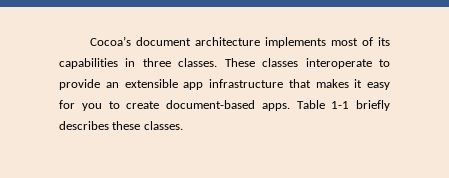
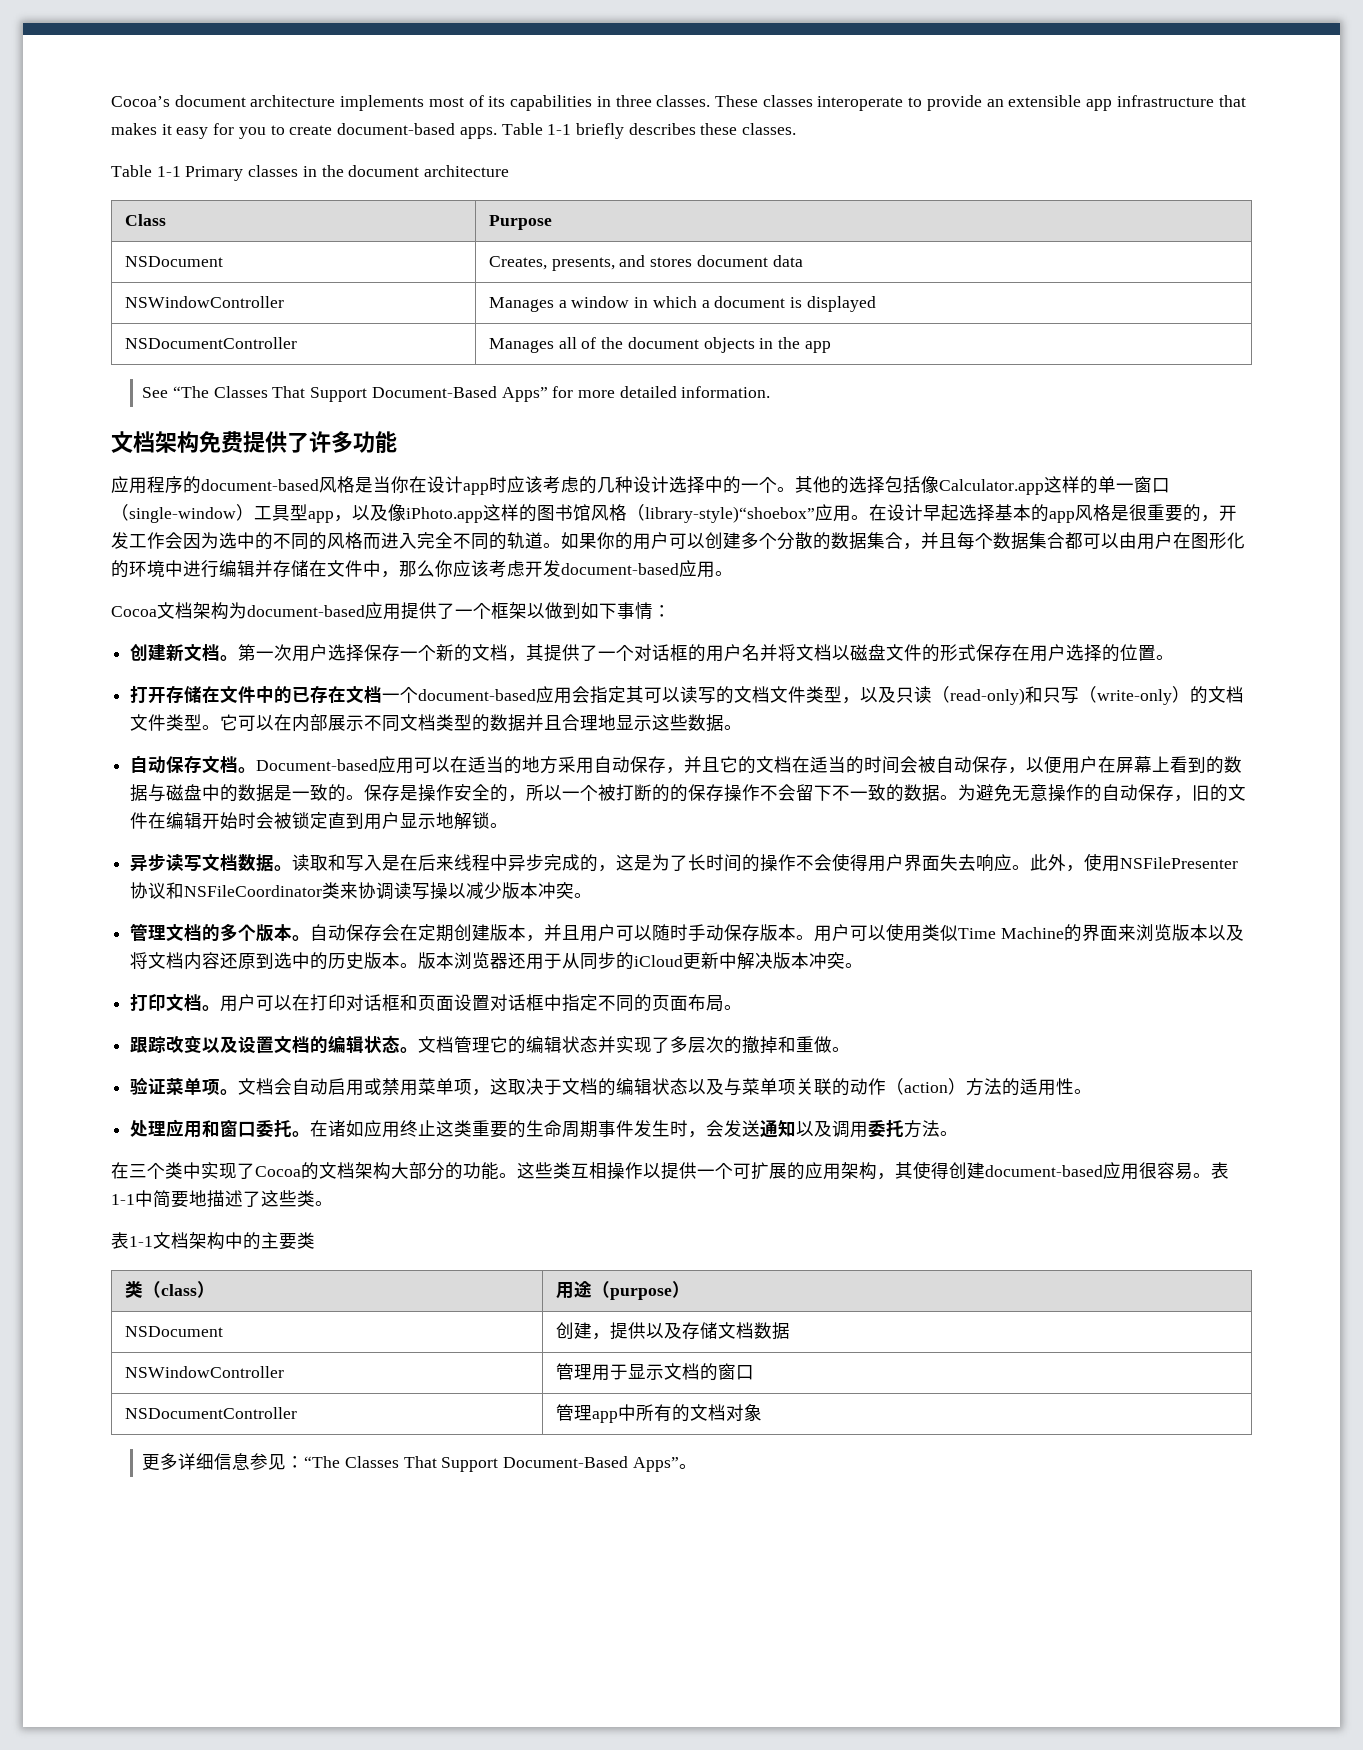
+ Table 1-1 Primary classes in the document architecture
+ Class | Purpose
+ NSDocument | Creates, presents, and stores document data
+ NSWindowController | Manages a window in which a document is displayed
+ NSDocumentController | Manages all of the document objects in the app
+ See “The Classes That Support Document-Based Apps” for more detailed information.
+ 文档架构免费提供了许多功能
+ 应用程序的document-based风格是当你在设计app时应该考虑的几种设计选择中的一个。其他的选择包括像Calculator.app这样的单一窗口（single-window）工具型app，以及像iPhoto.app这样的图书馆风格（library-style)“shoebox”应用。在设计早起选择基本的app风格是很重要的，开发工作会因为选中的不同的风格而进入完全不同的轨道。如果你的用户可以创建多个分散的数据集合，并且每个数据集合都可以由用户在图形化的环境中进行编辑并存储在文件中，那么你应该考虑开发document-based应用。
+ Cocoa文档架构为document-based应用提供了一个框架以做到如下事情：
+ 创建新文档。第一次用户选择保存一个新的文档，其提供了一个对话框的用户名并将文档以磁盘文件的形式保存在用户选择的位置。
+ 打开存储在文件中的已存在文档一个document-based应用会指定其可以读写的文档文件类型，以及只读（read-only)和只写（write-only）的文档文件类型。它可以在内部展示不同文档类型的数据并且合理地显示这些数据。
+ 自动保存文档。Document-based应用可以在适当的地方采用自动保存，并且它的文档在适当的时间会被自动保存，以便用户在屏幕上看到的数据与磁盘中的数据是一致的。保存是操作安全的，所以一个被打断的的保存操作不会留下不一致的数据。为避免无意操作的自动保存，旧的文件在编辑开始时会被锁定直到用户显示地解锁。
+ 异步读写文档数据。读取和写入是在后来线程中异步完成的，这是为了长时间的操作不会使得用户界面失去响应。此外，使用NSFilePresenter协议和NSFileCoordinator类来协调读写操以减少版本冲突。
+ 管理文档的多个版本。自动保存会在定期创建版本，并且用户可以随时手动保存版本。用户可以使用类似Time Machine的界面来浏览版本以及将文档内容还原到选中的历史版本。版本浏览器还用于从同步的iCloud更新中解决版本冲突。
+ 打印文档。用户可以在打印对话框和页面设置对话框中指定不同的页面布局。
+ 跟踪改变以及设置文档的编辑状态。文档管理它的编辑状态并实现了多层次的撤掉和重做。
+ 验证菜单项。文档会自动启用或禁用菜单项，这取决于文档的编辑状态以及与菜单项关联的动作（action）方法的适用性。
+ 处理应用和窗口委托。在诸如应用终止这类重要的生命周期事件发生时，会发送通知以及调用委托方法。
+ 在三个类中实现了Cocoa的文档架构大部分的功能。这些类互相操作以提供一个可扩展的应用架构，其使得创建document-based应用很容易。表1-1中简要地描述了这些类。
+ 表1-1文档架构中的主要类
+ 类（class） | 用途（purpose）
+ NSDocument | 创建，提供以及存储文档数据
+ NSWindowController | 管理用于显示文档的窗口
+ NSDocumentController | 管理app中所有的文档对象
+ 更多详细信息参见：“The Classes That Support Document-Based Apps”。

